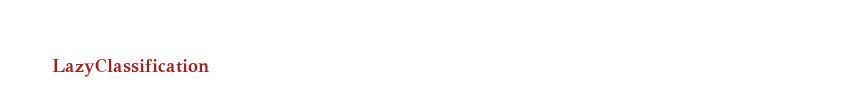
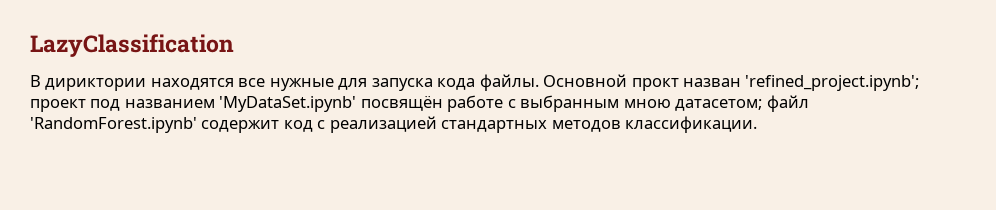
+ В дириктории находятся все нужные для запуска кода файлы. Основной прокт назван 'refined_project.ipynb'; проект под названием 'MyDataSet.ipynb' посвящён работе с выбранным мною датасетом; файл 'RandomForest.ipynb' содержит код с реализацией стандартных методов классификации.

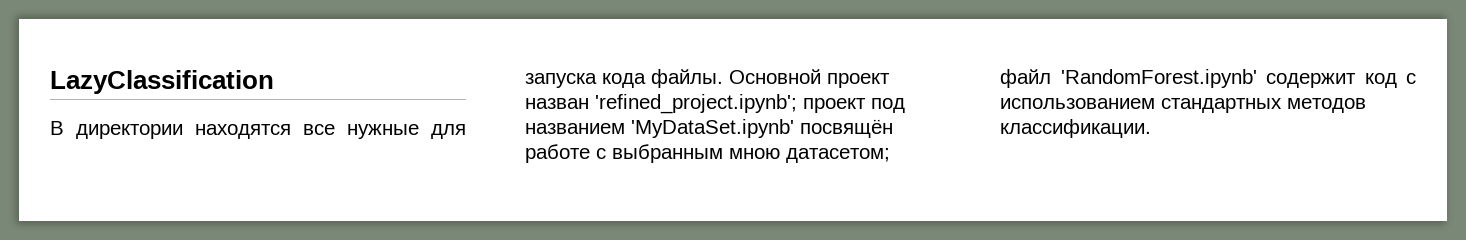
- В дириктории находятся все нужные для запуска кода файлы.
+ В директории находятся все нужные для запуска кода файлы.
- Основной прокт назван 'refined_project.ipynb'; проект под названием 'MyDataSet.ipynb' посвящён работе с выбранным мною датасетом; файл 'RandomForest.ipynb' содержит код с реализацией стандартных методов классификации.
+ Основной проект назван 'refined_project.ipynb'; проект под названием 'MyDataSet.ipynb' посвящён работе с выбранным мною датасетом; файл 'RandomForest.ipynb' содержит код с использованием стандартных методов классификации.

